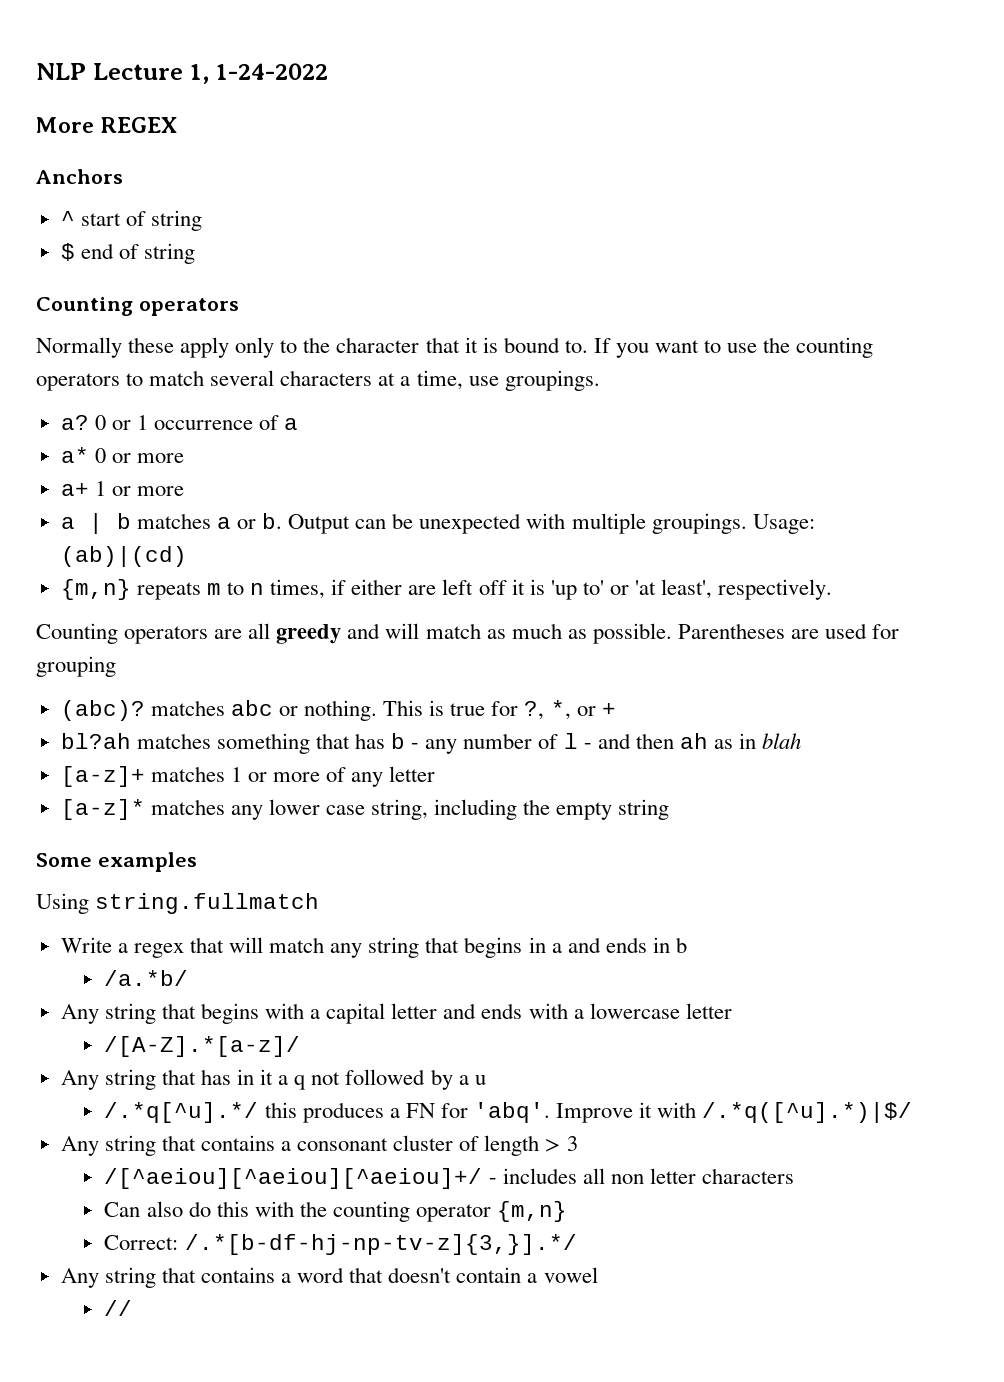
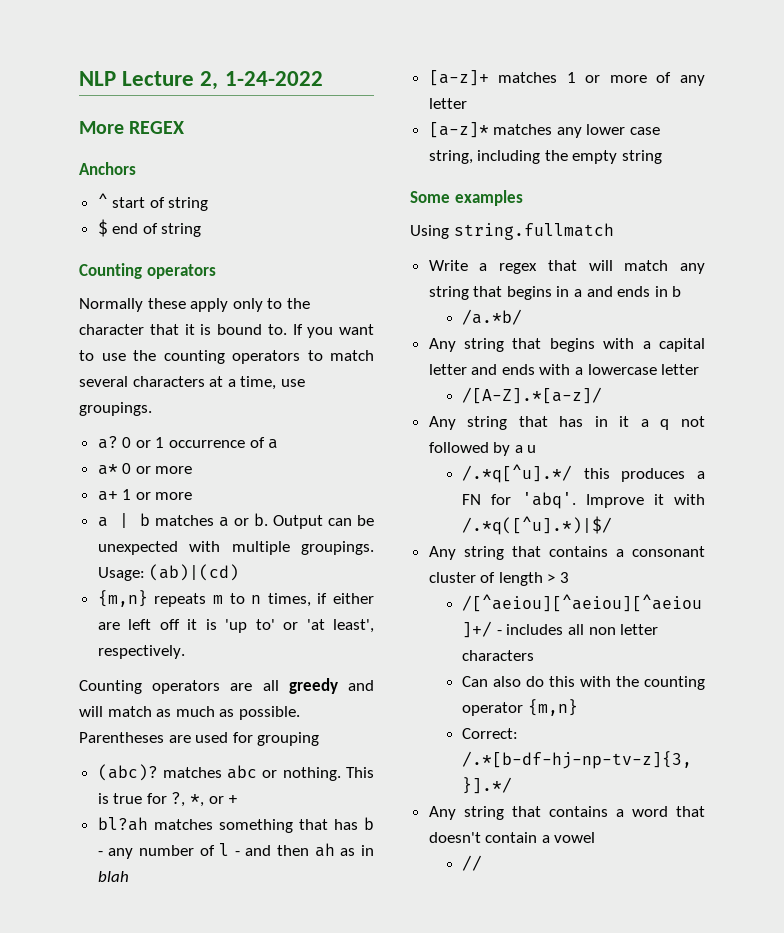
- NLP Lecture 1, 1-24-2022
+ NLP Lecture 2, 1-24-2022

